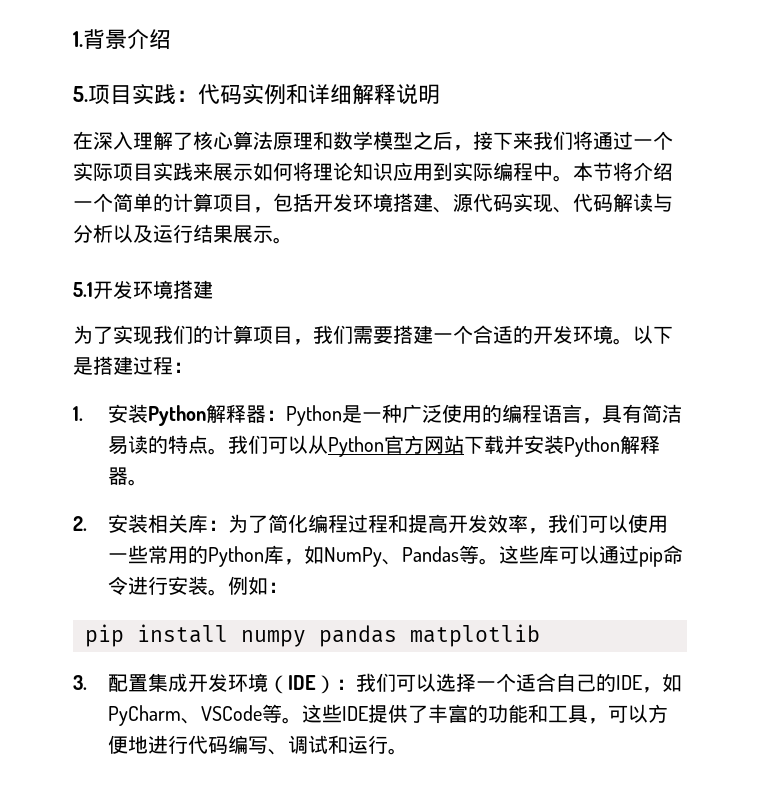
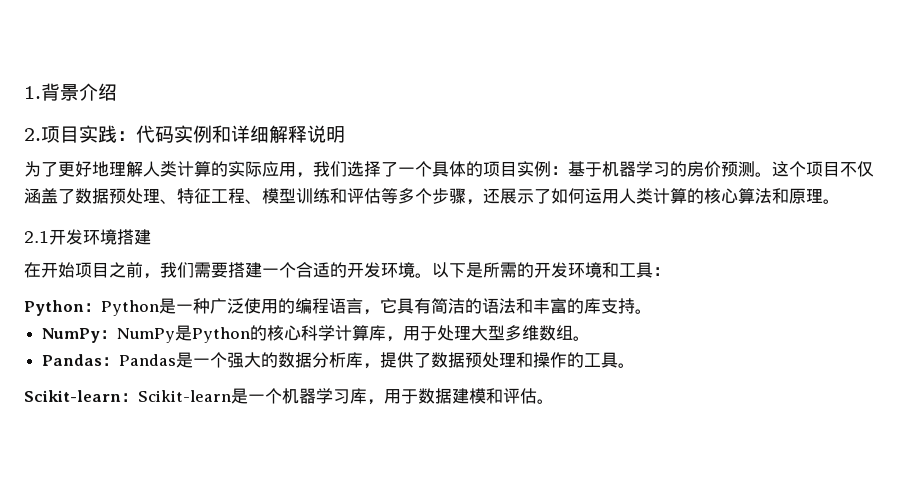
- 5.项目实践：代码实例和详细解释说明
+ 2.项目实践：代码实例和详细解释说明
- 在深入理解了核心算法原理和数学模型之后，接下来我们将通过一个实际项目实践来展示如何将理论知识应用到实际编程中。本节将介绍一个简单的计算项目，包括开发环境搭建、源代码实现、代码解读与分析以及运行结果展示。
- 5.1开发环境搭建
+ 为了更好地理解人类计算的实际应用，我们选择了一个具体的项目实例：基于机器学习的房价预测。这个项目不仅涵盖了数据预处理、特征工程、模型训练和评估等多个步骤，还展示了如何运用人类计算的核心算法和原理。
+ 2.1开发环境搭建
- 为了实现我们的计算项目，我们需要搭建一个合适的开发环境。
+ 在开始项目之前，我们需要搭建一个合适的开发环境。
- 以下是搭建过程：
- 1.安装Python解释器：Python是一种广泛使用的编程语言，具有简洁易读的特点。我们可以从Python官方网站下载并安装Python解释器。
- 2.安装相关库：为了简化编程过程和提高开发效率，我们可以使用一些常用的Python库，如NumPy、Pandas等。这些库可以通过pip命令进行安装。例如：
- pip install numpy pandas matplotlib
- 3.配置集成开发环境（IDE）：我们可以选择一个适合自己的IDE，如PyCharm、VSCode等。这些IDE提供了丰富的功能和工具，可以方便地进行代码编写、调试和运行。
+ 以下是所需的开发环境和工具：
+ Python：Python是一种广泛使用的编程语言，它具有简洁的语法和丰富的库支持。
+ NumPy：NumPy是Python的核心科学计算库，用于处理大型多维数组。
+ Pandas：Pandas是一个强大的数据分析库，提供了数据预处理和操作的工具。
+ Scikit-learn：Scikit-learn是一个机器学习库，用于数据建模和评估。

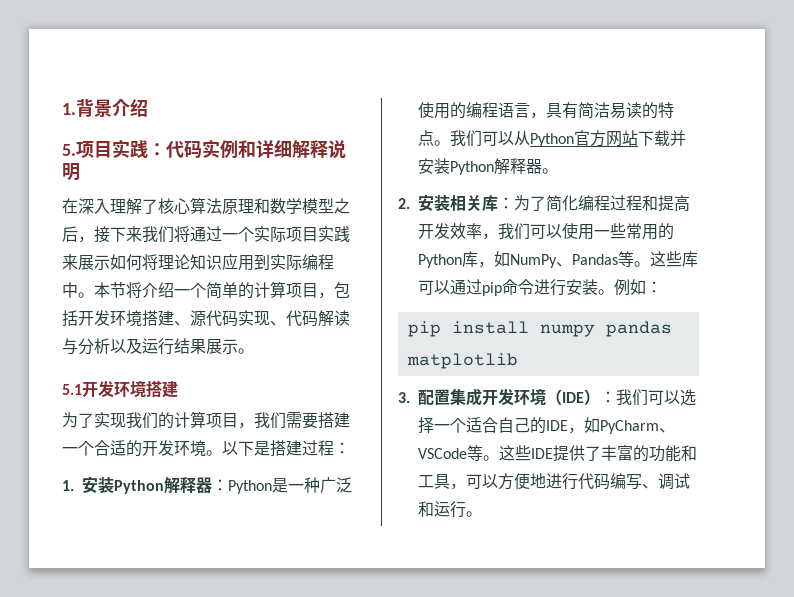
- 2.项目实践：代码实例和详细解释说明
+ 5.项目实践：代码实例和详细解释说明
- 为了更好地理解人类计算的实际应用，我们选择了一个具体的项目实例：基于机器学习的房价预测。这个项目不仅涵盖了数据预处理、特征工程、模型训练和评估等多个步骤，还展示了如何运用人类计算的核心算法和原理。
- 2.1开发环境搭建
+ 在深入理解了核心算法原理和数学模型之后，接下来我们将通过一个实际项目实践来展示如何将理论知识应用到实际编程中。本节将介绍一个简单的计算项目，包括开发环境搭建、源代码实现、代码解读与分析以及运行结果展示。
+ 5.1开发环境搭建
- 在开始项目之前，我们需要搭建一个合适的开发环境。
+ 为了实现我们的计算项目，我们需要搭建一个合适的开发环境。
- 以下是所需的开发环境和工具：
- Python：Python是一种广泛使用的编程语言，它具有简洁的语法和丰富的库支持。
- NumPy：NumPy是Python的核心科学计算库，用于处理大型多维数组。
- Pandas：Pandas是一个强大的数据分析库，提供了数据预处理和操作的工具。
- Scikit-learn：Scikit-learn是一个机器学习库，用于数据建模和评估。
+ 以下是搭建过程：
+ 1.安装Python解释器：Python是一种广泛使用的编程语言，具有简洁易读的特点。我们可以从Python官方网站下载并安装Python解释器。
+ 2.安装相关库：为了简化编程过程和提高开发效率，我们可以使用一些常用的Python库，如NumPy、Pandas等。这些库可以通过pip命令进行安装。例如：
+ pip install numpy pandas matplotlib
+ 3.配置集成开发环境（IDE）：我们可以选择一个适合自己的IDE，如PyCharm、VSCode等。这些IDE提供了丰富的功能和工具，可以方便地进行代码编写、调试和运行。

